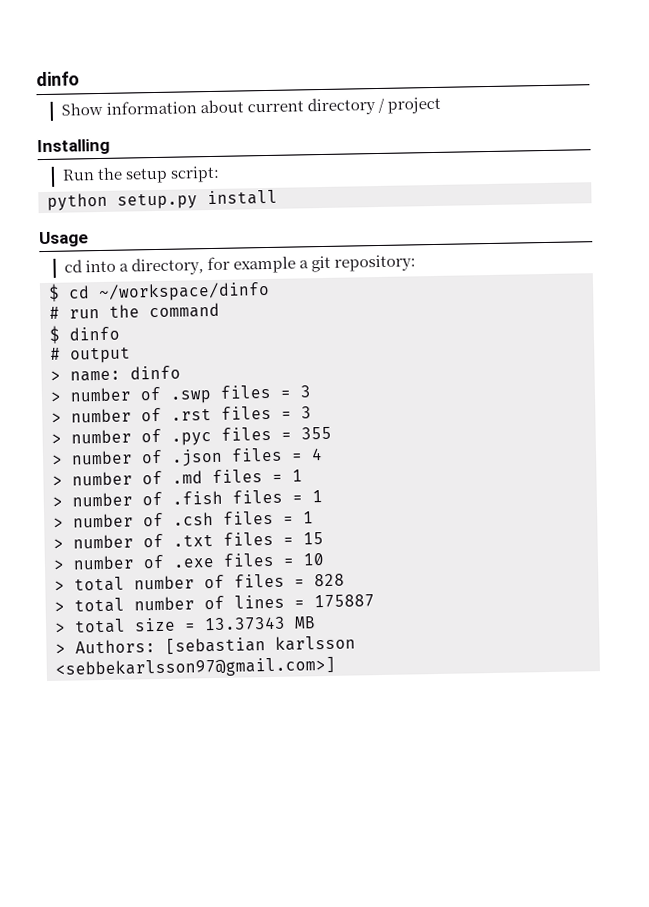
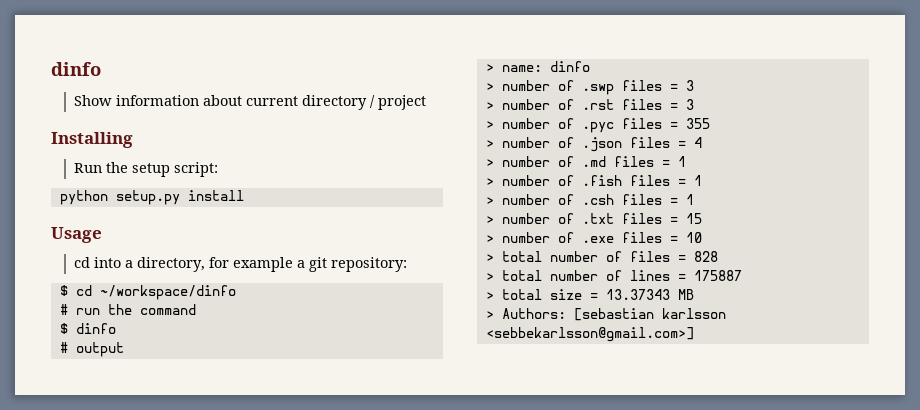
- > Authors: [sebastian karlsson <sebbekarlsson97@gmail.com>]
+ > Authors: [sebastian karlsson <sebbekarlsson@gmail.com>]

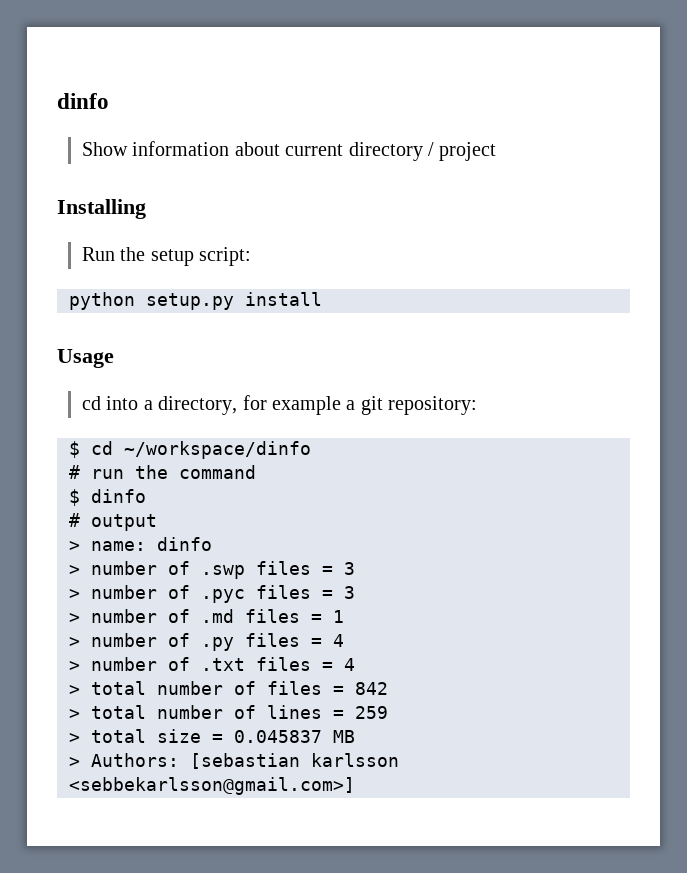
- > number of .rst files = 3
- > number of .pyc files = 355
- > number of .json files = 4
+ > number of .pyc files = 3
- > number of .fish files = 1
- > number of .csh files = 1
+ > number of .py files = 4
- > number of .txt files = 15
- > number of .exe files = 10
+ > number of .txt files = 4
- > total number of files = 828
+ > total number of files = 842
- > total number of lines = 175887
+ > total number of lines = 259
- > total size = 13.37343 MB
+ > total size = 0.045837 MB

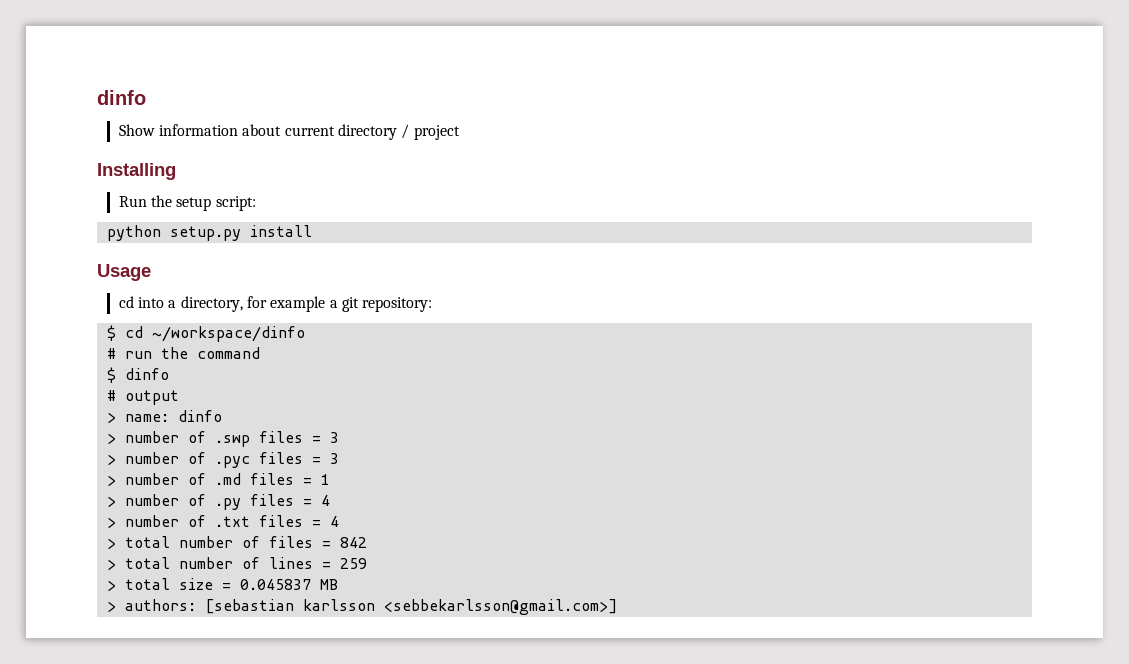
- > Authors: [sebastian karlsson <sebbekarlsson@gmail.com>]
+ > authors: [sebastian karlsson <sebbekarlsson@gmail.com>]

